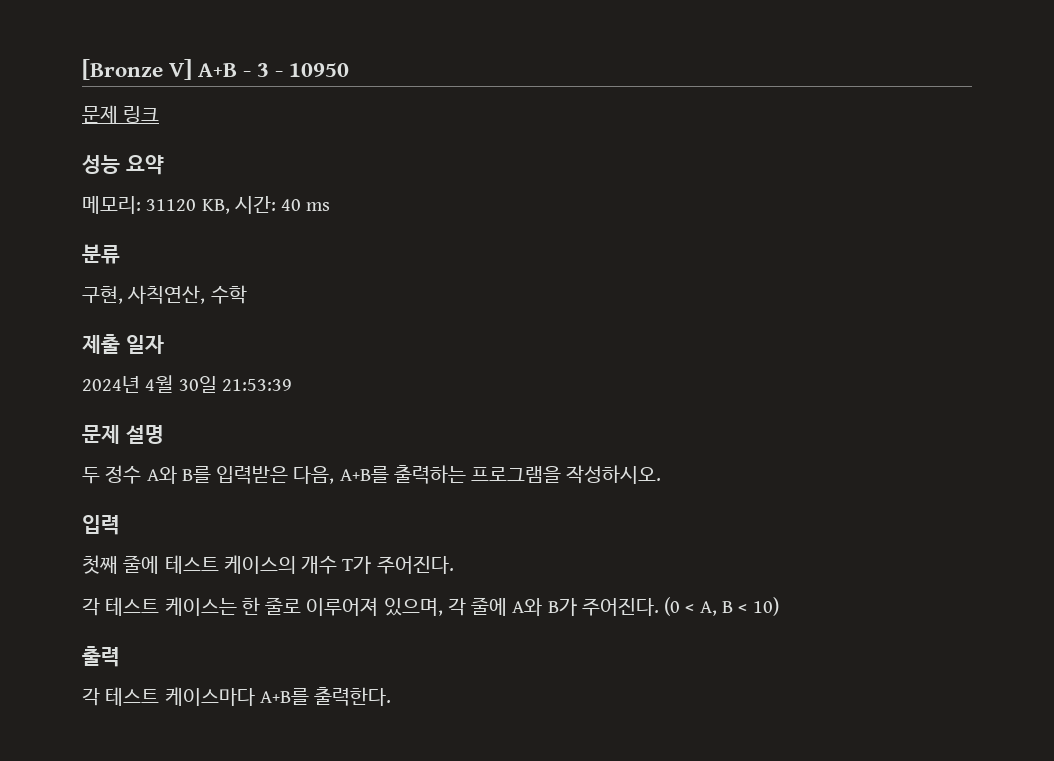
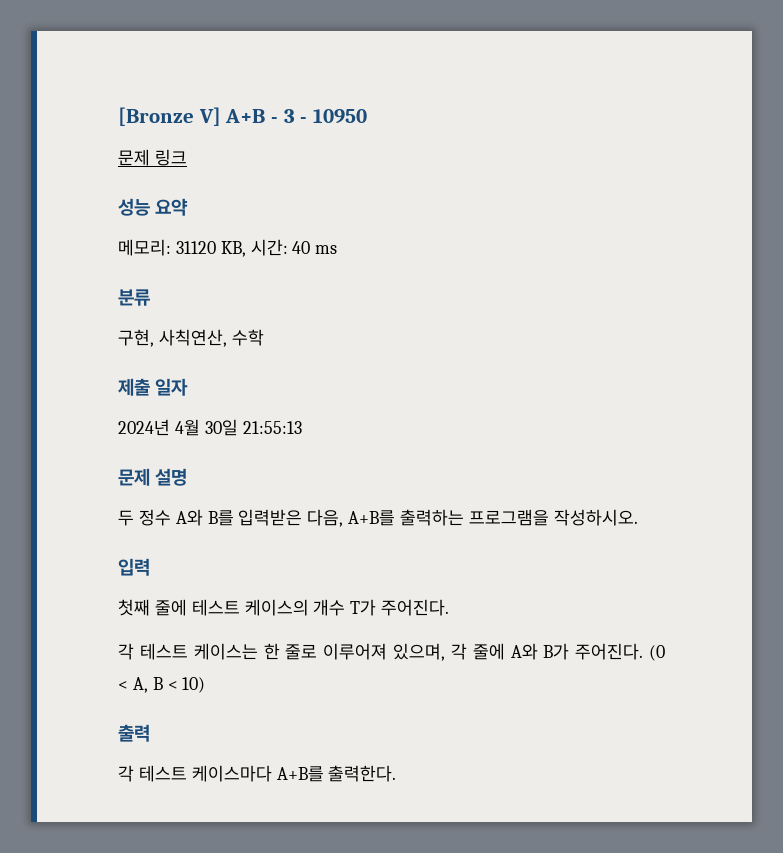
- 2024년 4월 30일 21:53:39
+ 2024년 4월 30일 21:55:13

